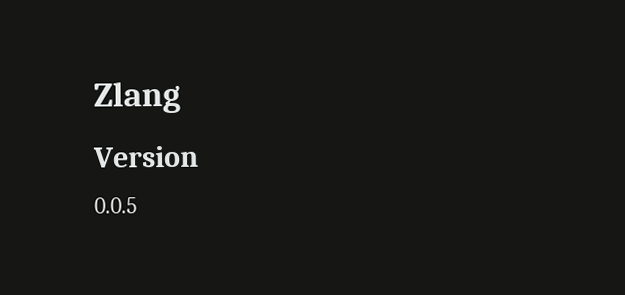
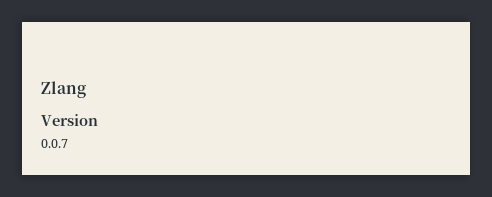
- 0.0.5
+ 0.0.7

